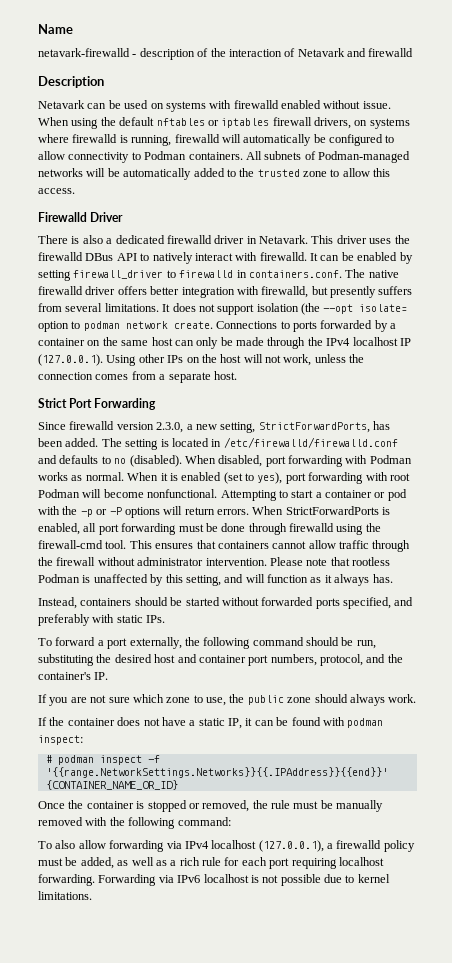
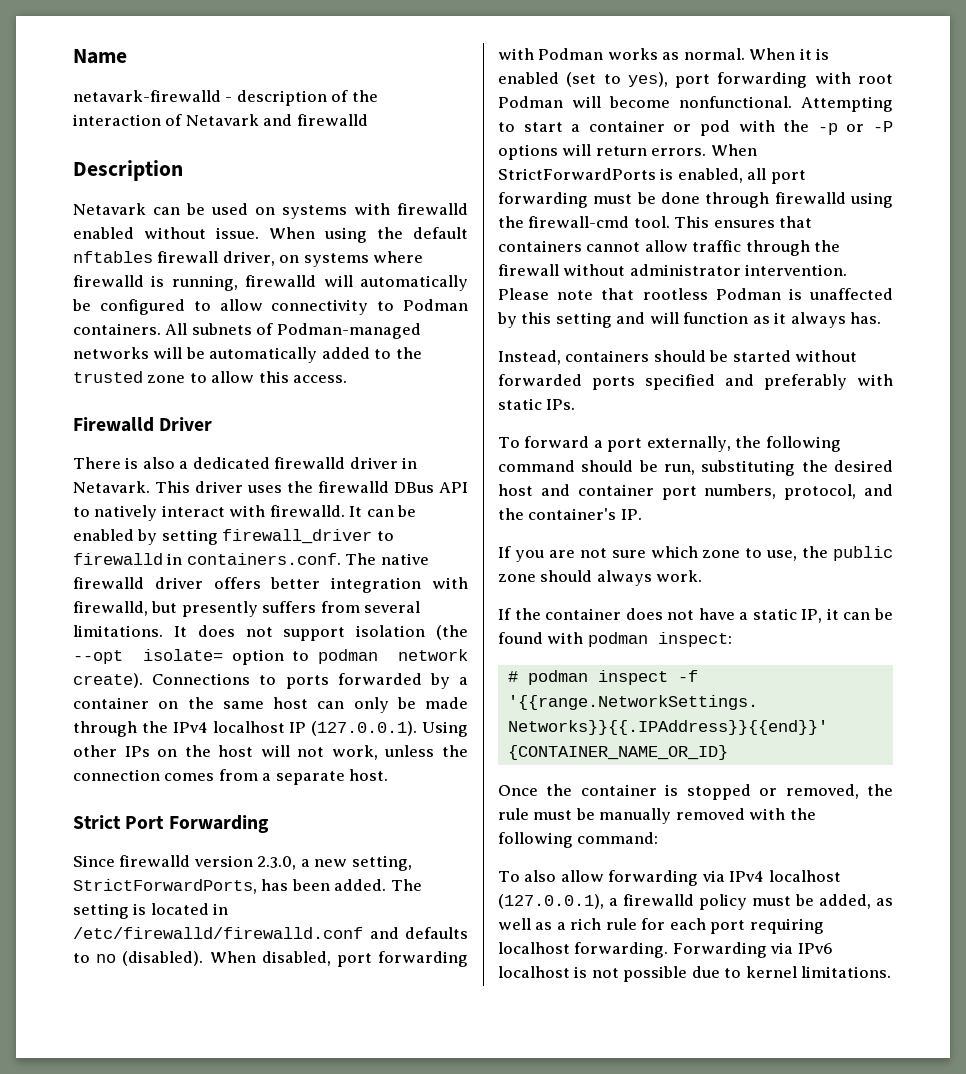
- When using the default nftables or iptables firewall drivers, on systems where firewalld is running, firewalld will automatically be configured to allow connectivity to Podman containers.
+ When using the default nftables firewall driver, on systems where firewalld is running, firewalld will automatically be configured to allow connectivity to Podman containers.
- It does not support isolation (the --opt isolate= option to podman network create.
+ It does not support isolation (the --opt isolate= option to podman network create).
- Please note that rootless Podman is unaffected by this setting, and will function as it always has.
+ Please note that rootless Podman is unaffected by this setting and will function as it always has.
- Instead, containers should be started without forwarded ports specified, and preferably with static IPs.
+ Instead, containers should be started without forwarded ports specified and preferably with static IPs.

